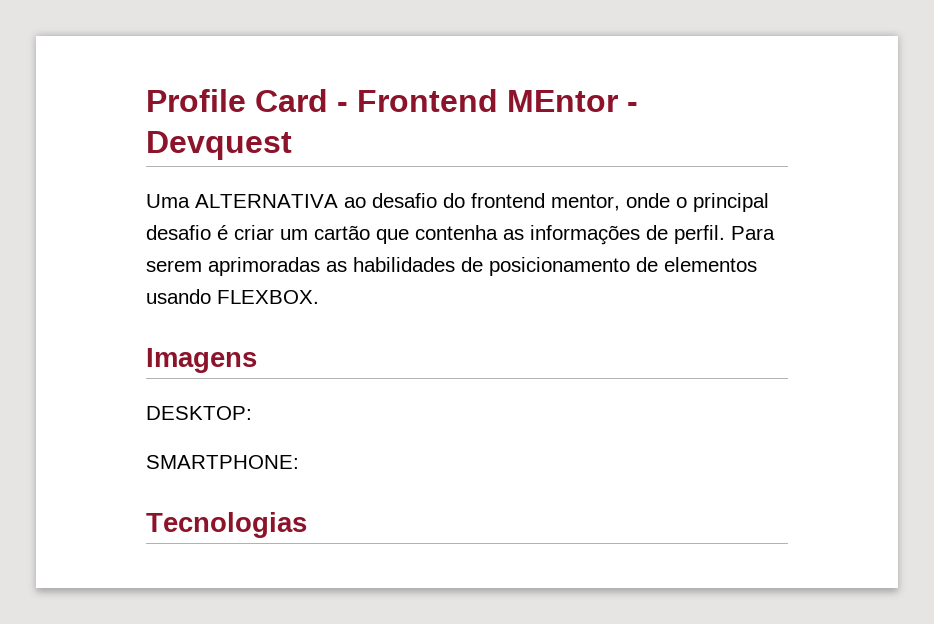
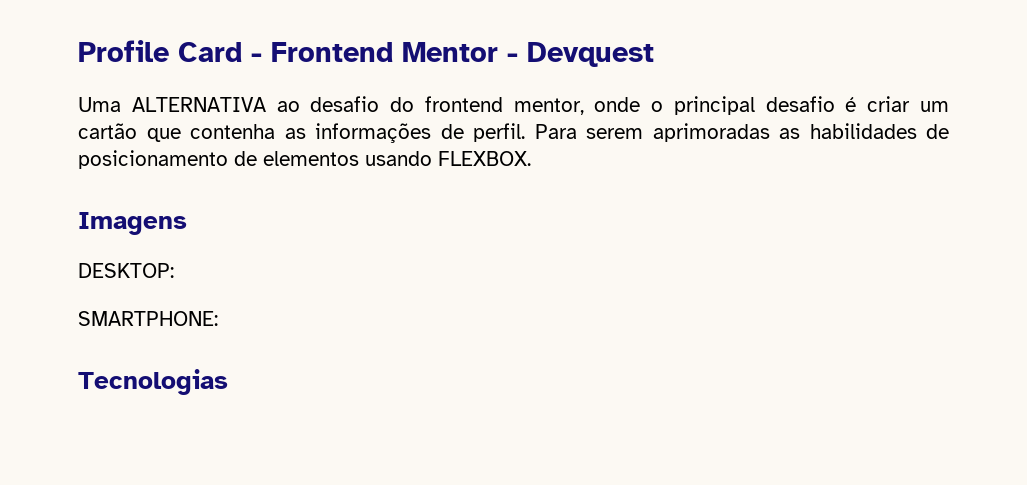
- Profile Card - Frontend MEntor - Devquest
+ Profile Card - Frontend Mentor - Devquest

